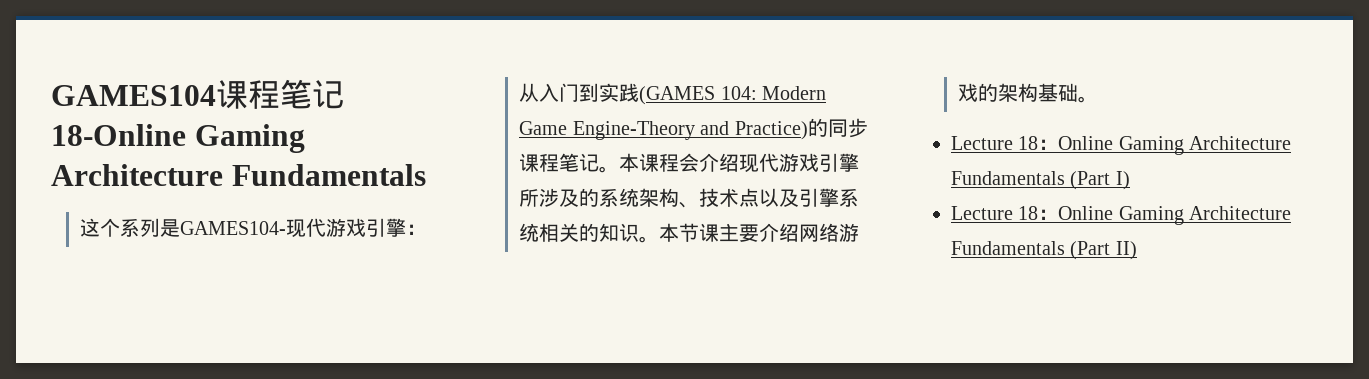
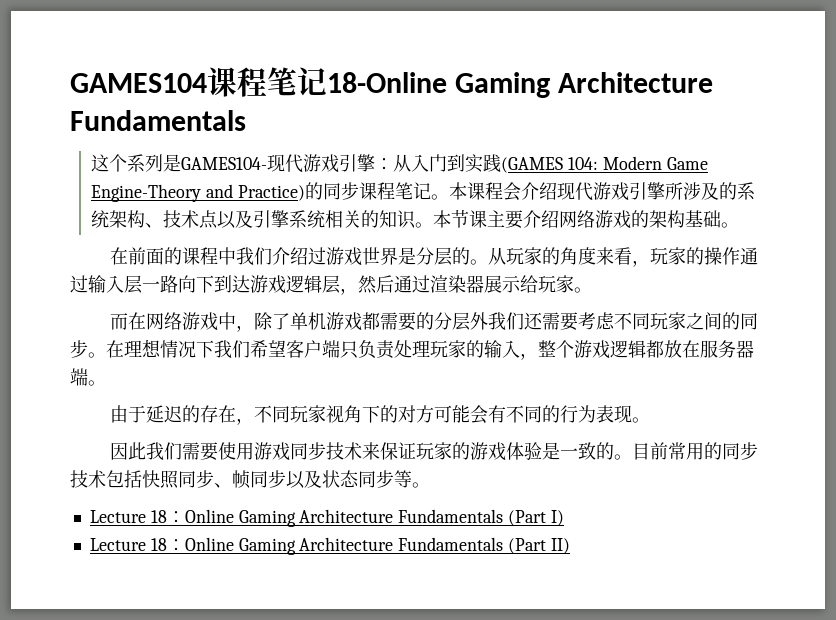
+ 在前面的课程中我们介绍过游戏世界是分层的。从玩家的角度来看，玩家的操作通过输入层一路向下到达游戏逻辑层，然后通过渲染器展示给玩家。
+ 而在网络游戏中，除了单机游戏都需要的分层外我们还需要考虑不同玩家之间的同步。在理想情况下我们希望客户端只负责处理玩家的输入，整个游戏逻辑都放在服务器端。
+ 由于延迟的存在，不同玩家视角下的对方可能会有不同的行为表现。
+ 因此我们需要使用游戏同步技术来保证玩家的游戏体验是一致的。目前常用的同步技术包括快照同步、帧同步以及状态同步等。

